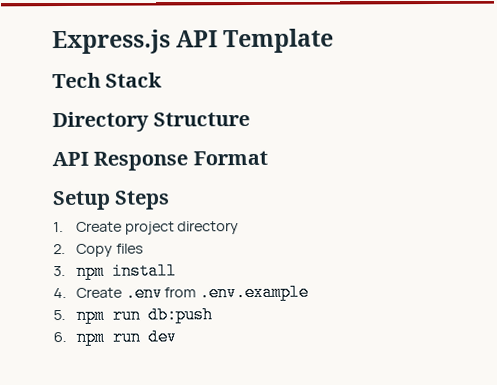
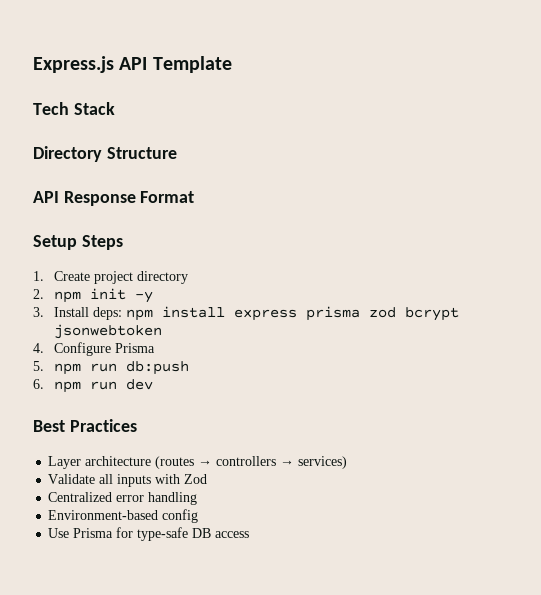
- 2. Copy files
+ 2. npm init -y
- 3. npm install
- 4. Create .env from .env.example
+ 3. Install deps: npm install express prisma zod bcrypt jsonwebtoken
+ 4. Configure Prisma
+ Best Practices
+ Layer architecture (routes → controllers → services)
+ Validate all inputs with Zod
+ Centralized error handling
+ Environment-based config
+ Use Prisma for type-safe DB access

